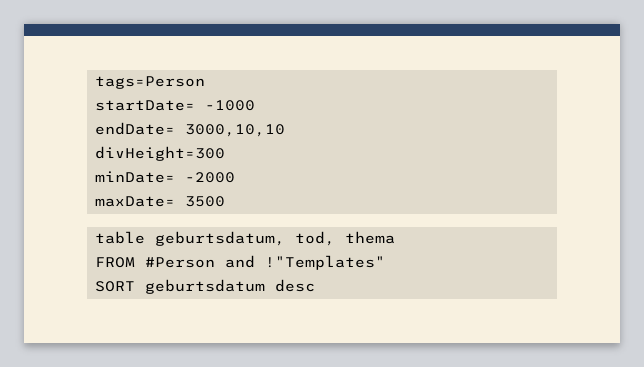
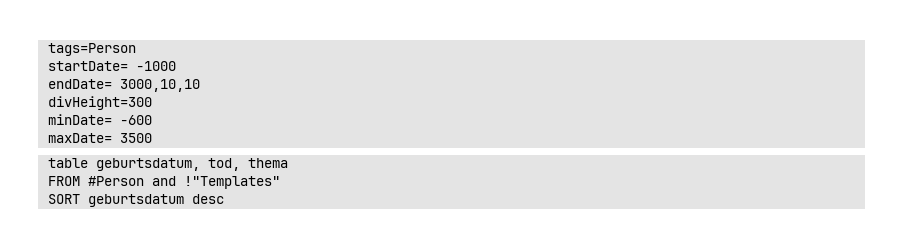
- minDate= -2000
+ minDate= -600

